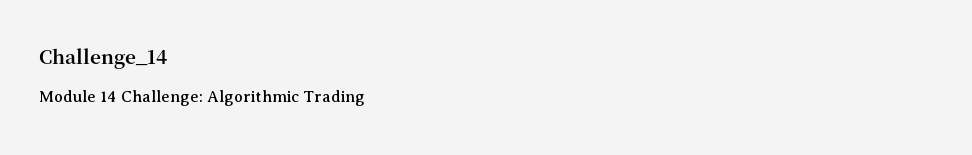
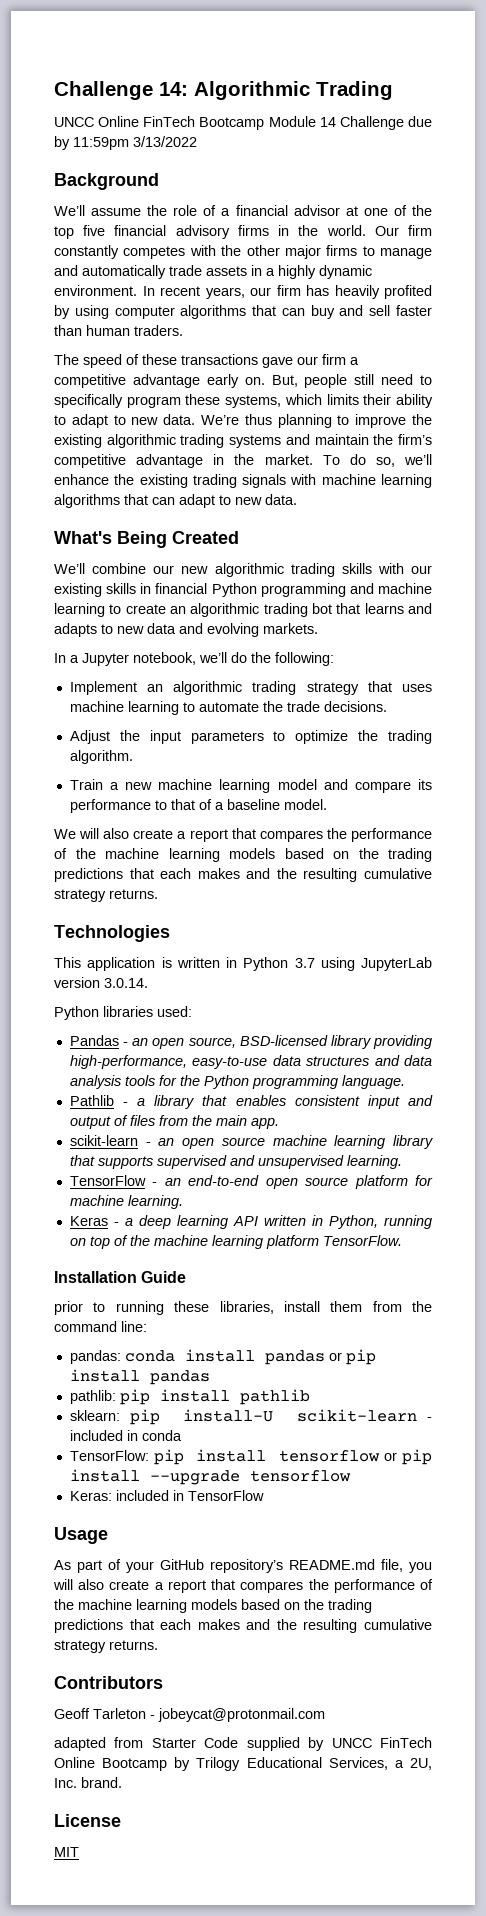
- Challenge_14
- Module 14 Challenge: Algorithmic Trading
+ Challenge 14: Algorithmic Trading
+ UNCC Online FinTech Bootcamp Module 14 Challenge due by 11:59pm 3/13/2022
+ Background
+ We’ll assume the role of a financial advisor at one of the top five financial advisory firms in the world. Our firm constantly competes with the other major firms to manage and automatically trade assets in a highly dynamic environment. In recent years, our firm has heavily profited by using computer algorithms that can buy and sell faster than human traders.
+ The speed of these transactions gave our firm a competitive advantage early on. But, people still need to specifically program these systems, which limits their ability to adapt to new data. We’re thus planning to improve the existing algorithmic trading systems and maintain the firm’s competitive advantage in the market. To do so, we’ll enhance the existing trading signals with machine learning algorithms that can adapt to new data.
+ What's Being Created
+ We’ll combine our new algorithmic trading skills with our existing skills in financial Python programming and machine learning to create an algorithmic trading bot that learns and adapts to new data and evolving markets.
+ In a Jupyter notebook, we’ll do the following:
+ Implement an algorithmic trading strategy that uses machine learning to automate the trade decisions.
+ Adjust the input parameters to optimize the trading algorithm.
+ Train a new machine learning model and compare its performance to that of a baseline model.
+ We will also create a report that compares the performance of the machine learning models based on the trading predictions that each makes and the resulting cumulative strategy returns.
+ Technologies
+ This application is written in Python 3.7 using JupyterLab version 3.0.14.
+ Python libraries used:
+ Pandas - an open source, BSD-licensed library providing high-performance, easy-to-use data structures and data analysis tools for the Python programming language.
+ Pathlib - a library that enables consistent input and output of files from the main app.
+ scikit-learn - an open source machine learning library that supports supervised and unsupervised learning.
+ TensorFlow - an end-to-end open source platform for machine learning.
+ Keras - a deep learning API written in Python, running on top of the machine learning platform TensorFlow.
+ Installation Guide
+ prior to running these libraries, install them from the command line:
+ pandas: conda install pandas or pip install pandas
+ pathlib: pip install pathlib
+ sklearn: pip install-U scikit-learn - included in conda
+ TensorFlow: pip install tensorflow or pip install --upgrade tensorflow
+ Keras: included in TensorFlow
+ Usage
+ As part of your GitHub repository’s README.md file, you will also create a report that compares the performance of the machine learning models based on the trading predictions that each makes and the resulting cumulative strategy returns.
+ Contributors
+ Geoff Tarleton - jobeycat@protonmail.com
+ adapted from Starter Code supplied by UNCC FinTech Online Bootcamp by Trilogy Educational Services, a 2U, Inc. brand.
+ License
+ MIT

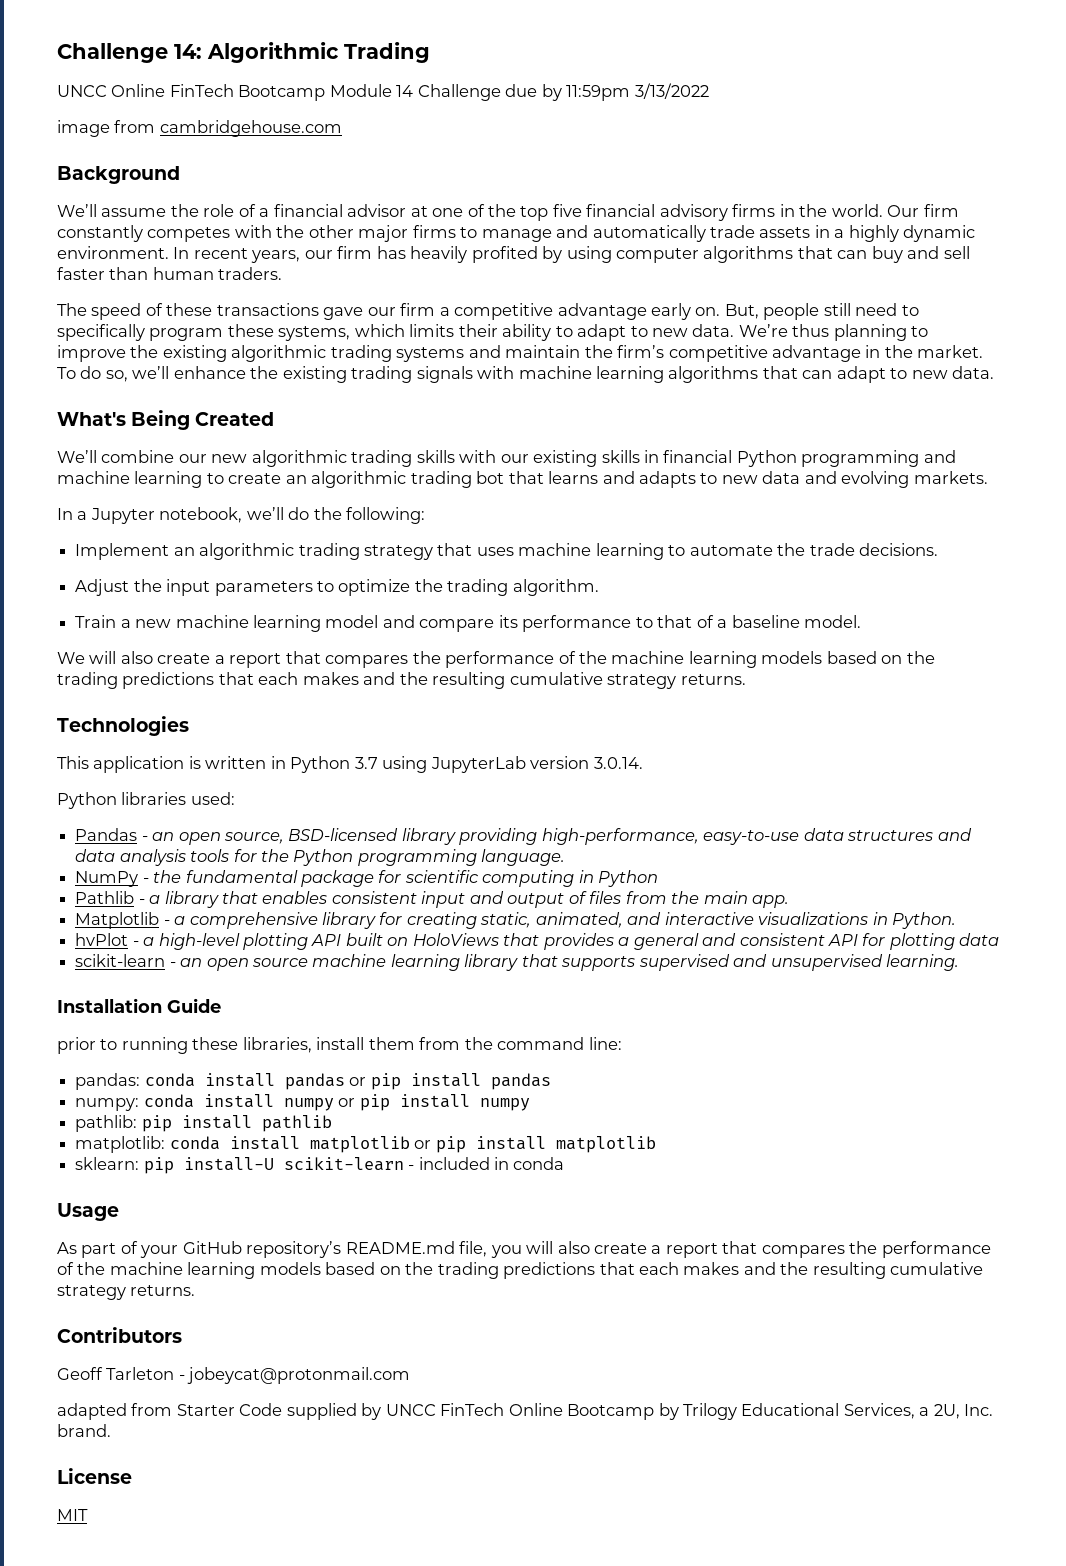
+ image from cambridgehouse.com
+ NumPy - the fundamental package for scientific computing in Python
+ Matplotlib - a comprehensive library for creating static, animated, and interactive visualizations in Python.
+ hvPlot - a high-level plotting API built on HoloViews that provides a general and consistent API for plotting data
- TensorFlow - an end-to-end open source platform for machine learning.
- Keras - a deep learning API written in Python, running on top of the machine learning platform TensorFlow.
+ numpy: conda install numpy or pip install numpy
  pathlib: pip install pathlib
+ matplotlib: conda install matplotlib or pip install matplotlib
- TensorFlow: pip install tensorflow or pip install --upgrade tensorflow
- Keras: included in TensorFlow

